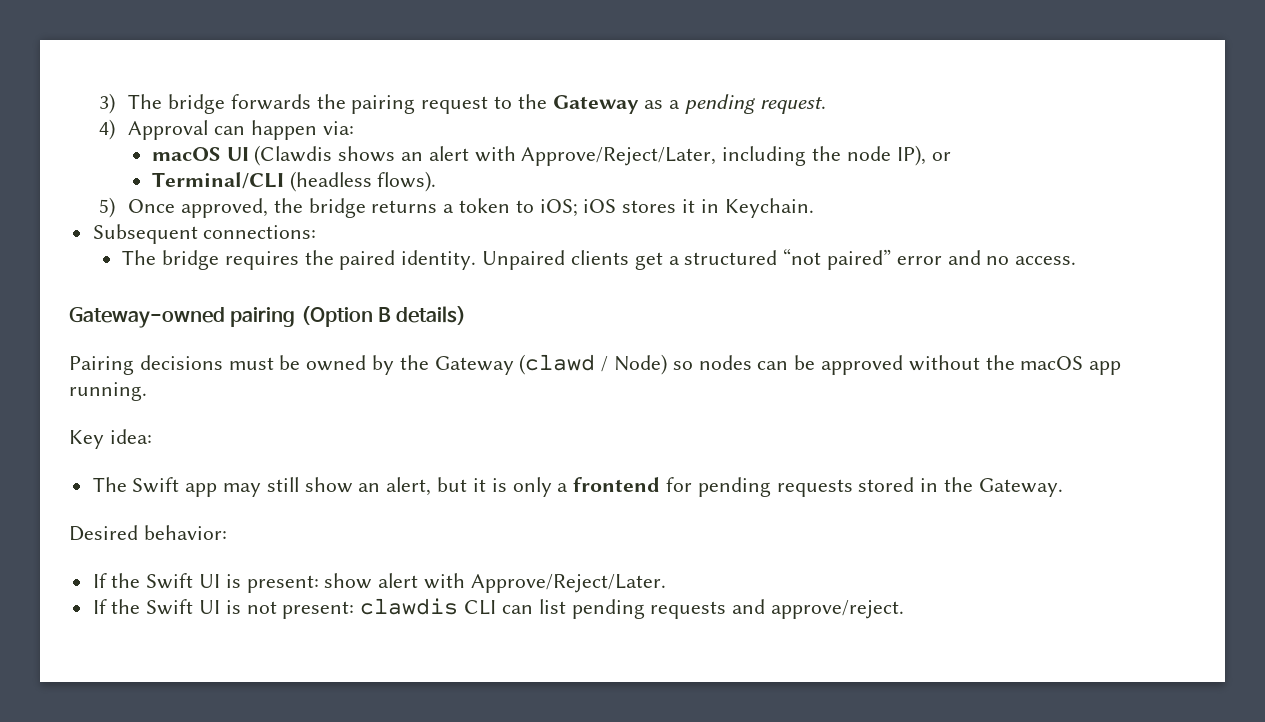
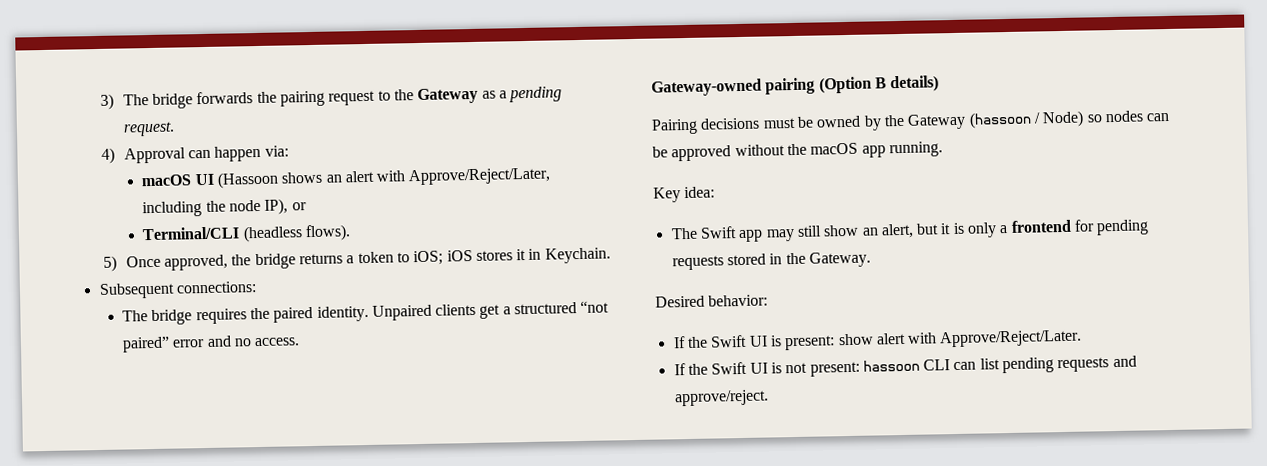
- macOS UI (Clawdis shows an alert with Approve/Reject/Later, including the node IP), or
+ macOS UI (Hassoon shows an alert with Approve/Reject/Later, including the node IP), or
- Pairing decisions must be owned by the Gateway (clawd / Node) so nodes can be approved without the macOS app running.
+ Pairing decisions must be owned by the Gateway (hassoon / Node) so nodes can be approved without the macOS app running.
- If the Swift UI is not present: clawdis CLI can list pending requests and approve/reject.
+ If the Swift UI is not present: hassoon CLI can list pending requests and approve/reject.

